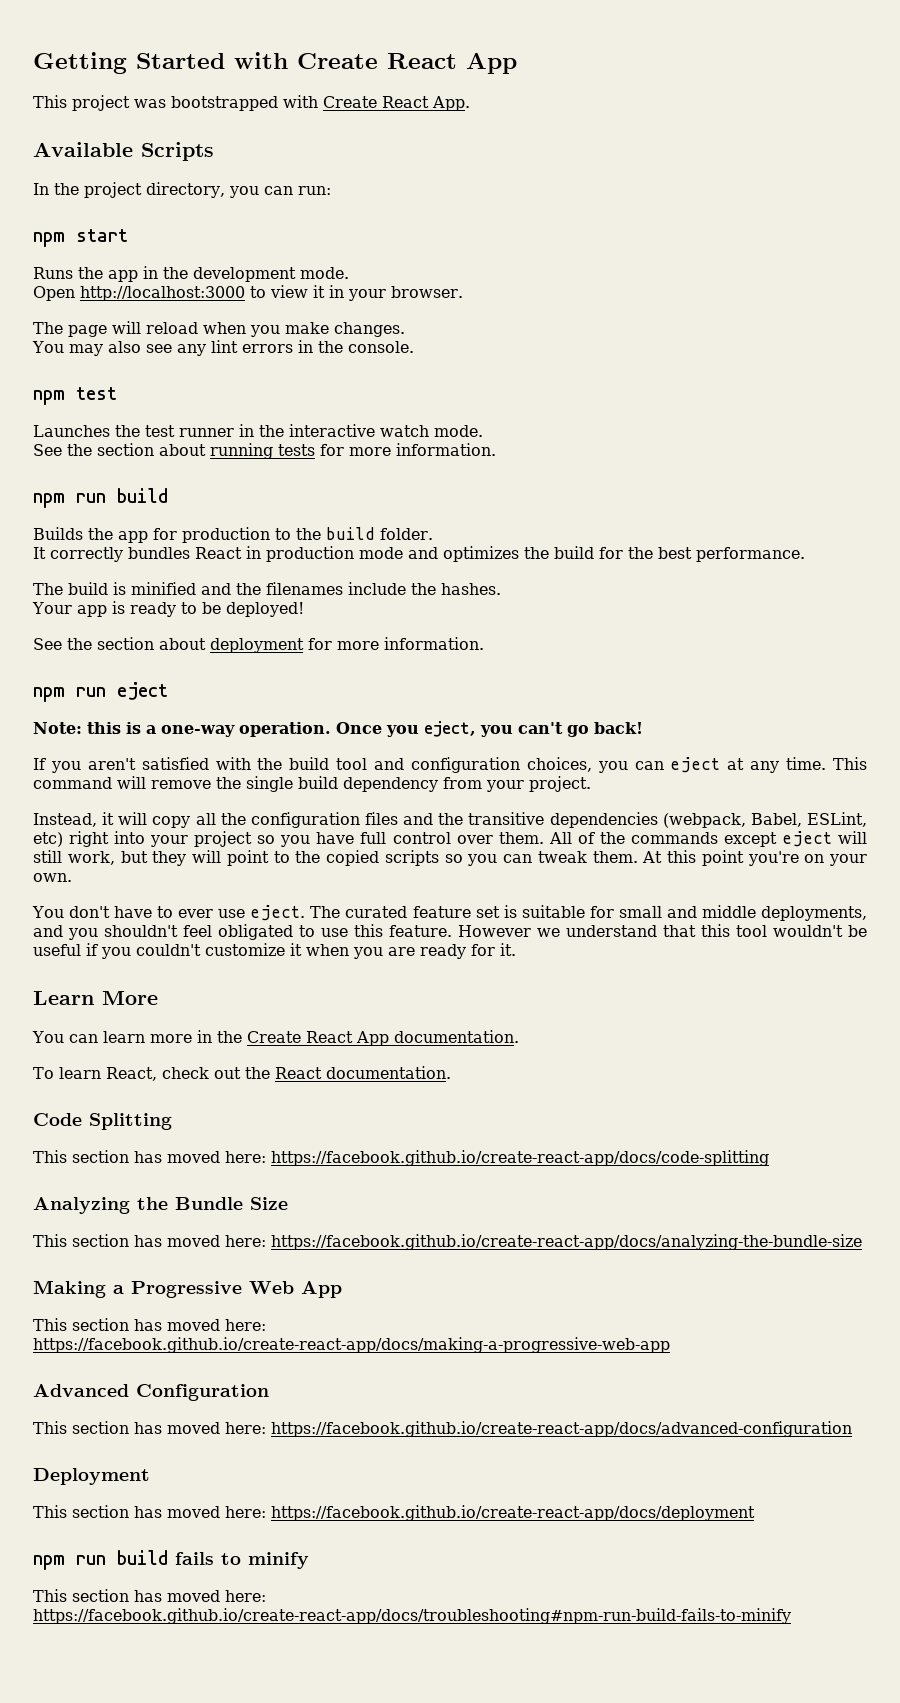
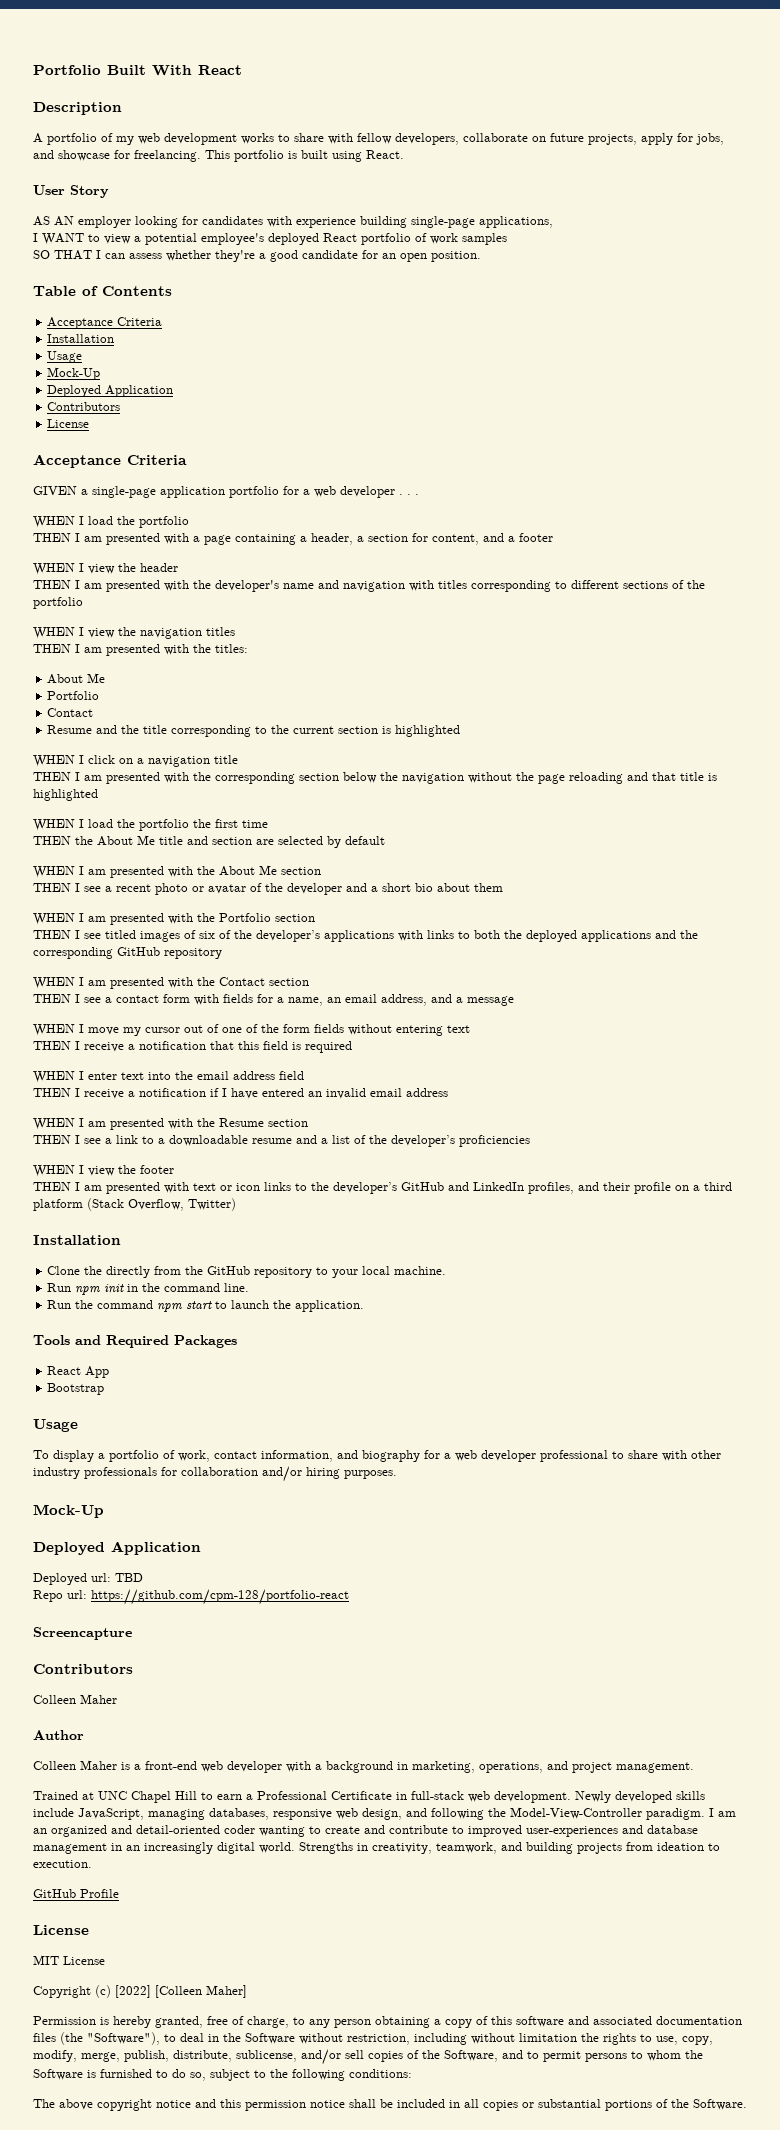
- Getting Started with Create React App
- This project was bootstrapped with Create React App.
- Available Scripts
- In the project directory, you can run:
- npm start
- Runs the app in the development mode.
- Open http://localhost:3000 to view it in your browser.
- The page will reload when you make changes.
- You may also see any lint errors in the console.
- npm test
- Launches the test runner in the interactive watch mode.
- See the section about running tests for more information.
- npm run build
- Builds the app for production to the build folder.
- It correctly bundles React in production mode and optimizes the build for the best performance.
- The build is minified and the filenames include the hashes.
- Your app is ready to be deployed!
- See the section about deployment for more information.
- npm run eject
- Note: this is a one-way operation. Once you eject, you can't go back!
- If you aren't satisfied with the build tool and configuration choices, you can eject at any time. This command will remove the single build dependency from your project.
- Instead, it will copy all the configuration files and the transitive dependencies (webpack, Babel, ESLint, etc) right into your project so you have full control over them. All of the commands except eject will still work, but they will point to the copied scripts so you can tweak them. At this point you're on your own.
- You don't have to ever use eject. The curated feature set is suitable for small and middle deployments, and you shouldn't feel obligated to use this feature. However we understand that this tool wouldn't be useful if you couldn't customize it when you are ready for it.
- Learn More
- You can learn more in the Create React App documentation.
- To learn React, check out the React documentation.
- Code Splitting
- This section has moved here: https://facebook.github.io/create-react-app/docs/code-splitting
- Analyzing the Bundle Size
- This section has moved here: https://facebook.github.io/create-react-app/docs/analyzing-the-bundle-size
- Making a Progressive Web App
- This section has moved here: https://facebook.github.io/create-react-app/docs/making-a-progressive-web-app
- Advanced Configuration
- This section has moved here: https://facebook.github.io/create-react-app/docs/advanced-configuration
- Deployment
- This section has moved here: https://facebook.github.io/create-react-app/docs/deployment
- npm run build fails to minify
- This section has moved here: https://facebook.github.io/create-react-app/docs/troubleshooting#npm-run-build-fails-to-minify
+ Portfolio Built With React
+ Description
+ A portfolio of my web development works to share with fellow developers, collaborate on future projects, apply for jobs, and showcase for freelancing. This portfolio is built using React.
+ User Story
+ AS AN employer looking for candidates with experience building single-page applications,
+ I WANT to view a potential employee's deployed React portfolio of work samples
+ SO THAT I can assess whether they're a good candidate for an open position.
+ Table of Contents
+ Acceptance Criteria
+ Installation
+ Usage
+ Mock-Up
+ Deployed Application
+ Contributors
+ License
+ Acceptance Criteria
+ GIVEN a single-page application portfolio for a web developer . . .
+ WHEN I load the portfolio
+ THEN I am presented with a page containing a header, a section for content, and a footer
+ WHEN I view the header
+ THEN I am presented with the developer's name and navigation with titles corresponding to different sections of the portfolio
+ WHEN I view the navigation titles
+ THEN I am presented with the titles:
+ About Me
+ Portfolio
+ Contact
+ Resume and the title corresponding to the current section is highlighted
+ WHEN I click on a navigation title
+ THEN I am presented with the corresponding section below the navigation without the page reloading and that title is highlighted
+ WHEN I load the portfolio the first time
+ THEN the About Me title and section are selected by default
+ WHEN I am presented with the About Me section
+ THEN I see a recent photo or avatar of the developer and a short bio about them
+ WHEN I am presented with the Portfolio section
+ THEN I see titled images of six of the developer’s applications with links to both the deployed applications and the corresponding GitHub repository
+ WHEN I am presented with the Contact section
+ THEN I see a contact form with fields for a name, an email address, and a message
+ WHEN I move my cursor out of one of the form fields without entering text
+ THEN I receive a notification that this field is required
+ WHEN I enter text into the email address field
+ THEN I receive a notification if I have entered an invalid email address
+ WHEN I am presented with the Resume section
+ THEN I see a link to a downloadable resume and a list of the developer’s proficiencies
+ WHEN I view the footer
+ THEN I am presented with text or icon links to the developer’s GitHub and LinkedIn profiles, and their profile on a third platform (Stack Overflow, Twitter)
+ Installation
+ Clone the directly from the GitHub repository to your local machine.
+ Run npm init in the command line.
+ Run the command npm start to launch the application.
+ Tools and Required Packages
+ React App
+ Bootstrap
+ Usage
+ To display a portfolio of work, contact information, and biography for a web developer professional to share with other industry professionals for collaboration and/or hiring purposes.
+ Mock-Up
+ Deployed Application
+ Deployed url: TBD
+ Repo url: https://github.com/cpm-128/portfolio-react
+ Screencapture
+ Contributors
+ Colleen Maher
+ Author
+ Colleen Maher is a front-end web developer with a background in marketing, operations, and project management.
+ Trained at UNC Chapel Hill to earn a Professional Certificate in full-stack web development. Newly developed skills include JavaScript, managing databases, responsive web design, and following the Model-View-Controller paradigm. I am an organized and detail-oriented coder wanting to create and contribute to improved user-experiences and database management in an increasingly digital world. Strengths in creativity, teamwork, and building projects from ideation to execution.
+ GitHub Profile
+ License
+ MIT License
+ Copyright (c) [2022] [Colleen Maher]
+ Permission is hereby granted, free of charge, to any person obtaining a copy of this software and associated documentation files (the "Software"), to deal in the Software without restriction, including without limitation the rights to use, copy, modify, merge, publish, distribute, sublicense, and/or sell copies of the Software, and to permit persons to whom the Software is furnished to do so, subject to the following conditions:
+ The above copyright notice and this permission notice shall be included in all copies or substantial portions of the Software.

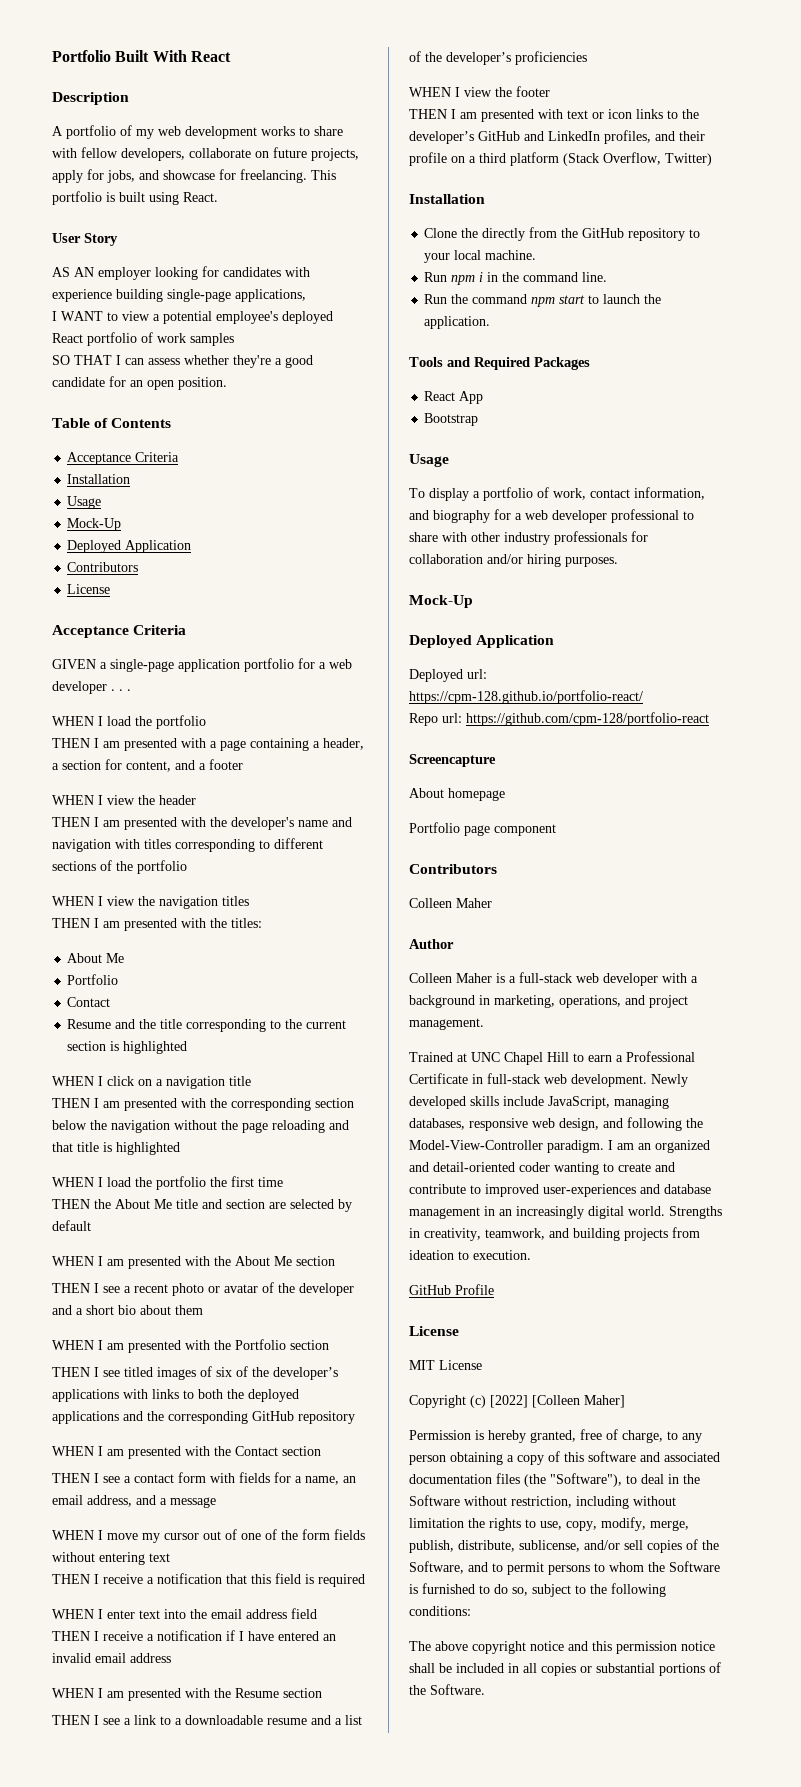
- Run npm init in the command line.
+ Run npm i in the command line.
- Deployed url: TBD
+ Deployed url: https://cpm-128.github.io/portfolio-react/
+ About homepage
+ Portfolio page component
- Colleen Maher is a front-end web developer with a background in marketing, operations, and project management.
+ Colleen Maher is a full-stack web developer with a background in marketing, operations, and project management.

